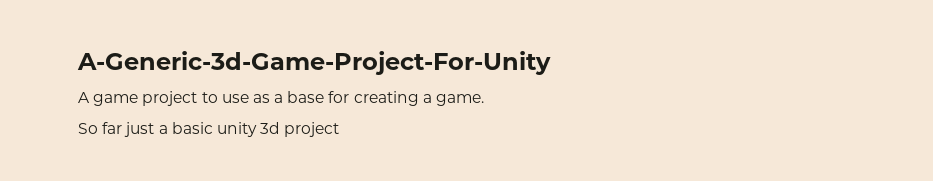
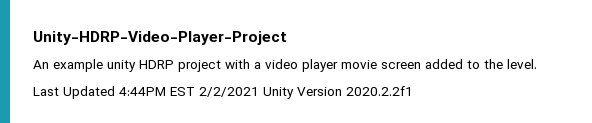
- A-Generic-3d-Game-Project-For-Unity
- A game project to use as a base for creating a game.
- So far just a basic unity 3d project
+ Unity-HDRP-Video-Player-Project
+ An example unity HDRP project with a video player movie screen added to the level.
+ Last Updated 4:44PM EST 2/2/2021 Unity Version 2020.2.2f1

